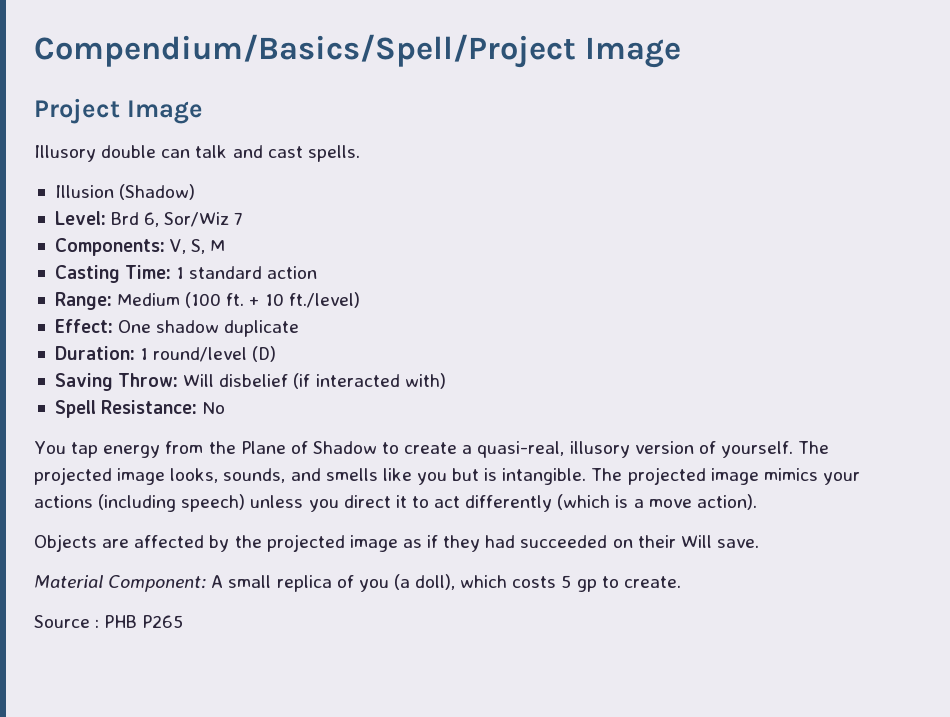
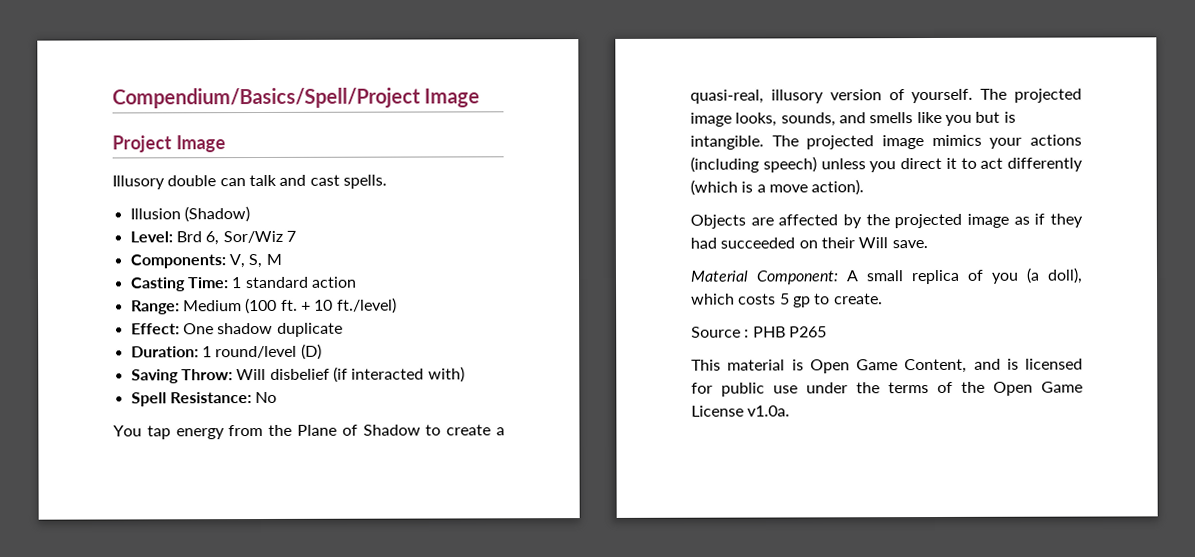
+ This material is Open Game Content, and is licensed for public use under the terms of the Open Game License v1.0a.

